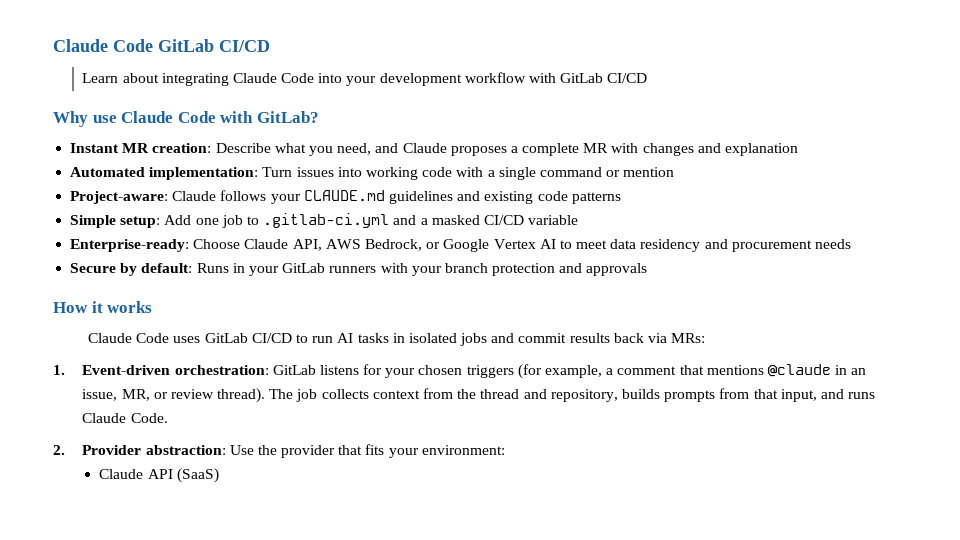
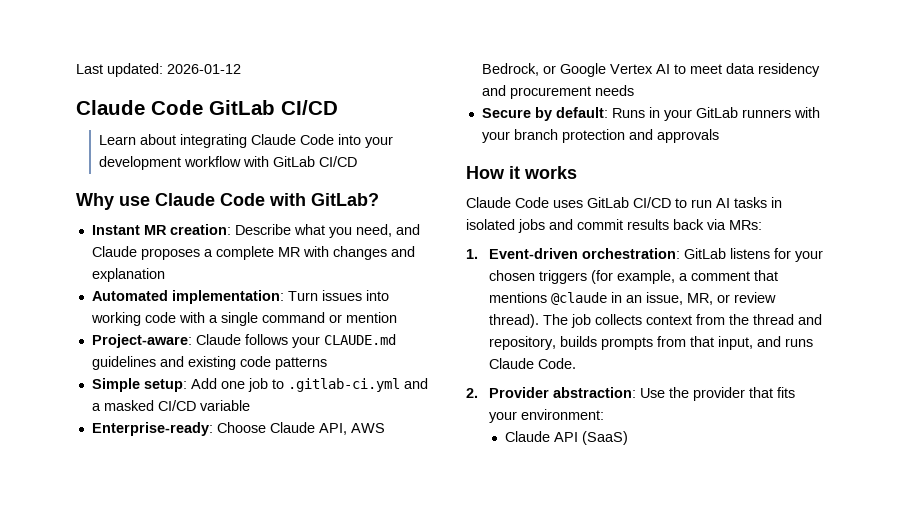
+ Last updated: 2026-01-12

